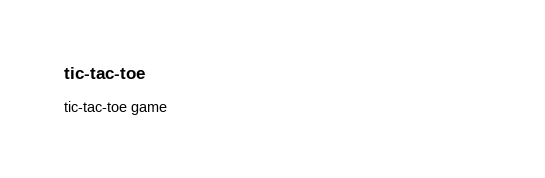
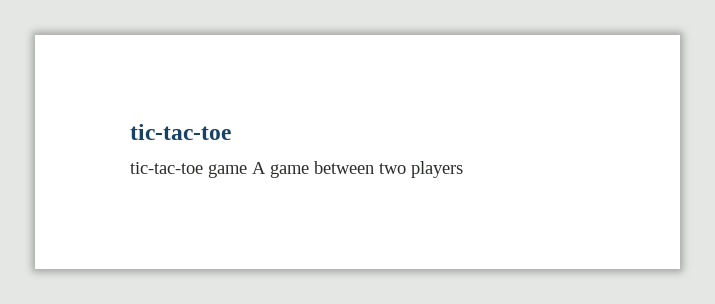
- tic-tac-toe game
+ tic-tac-toe game A game between two players

